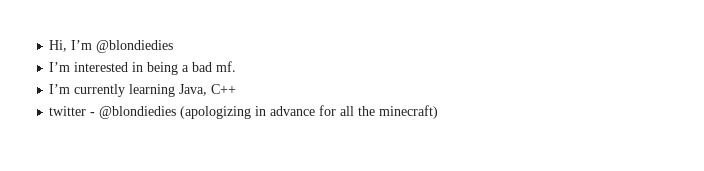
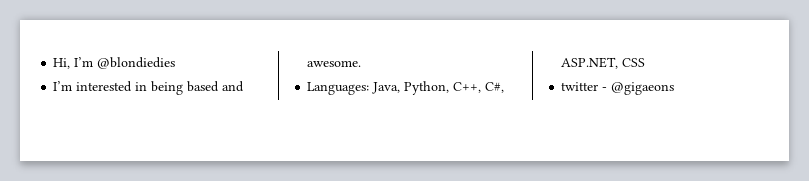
- I’m interested in being a bad mf.
- I’m currently learning Java, C++
- twitter - @blondiedies (apologizing in advance for all the minecraft)
+ I’m interested in being based and awesome.
+ Languages: Java, Python, C++, C#, ASP.NET, CSS
+ twitter - @gigaeons

